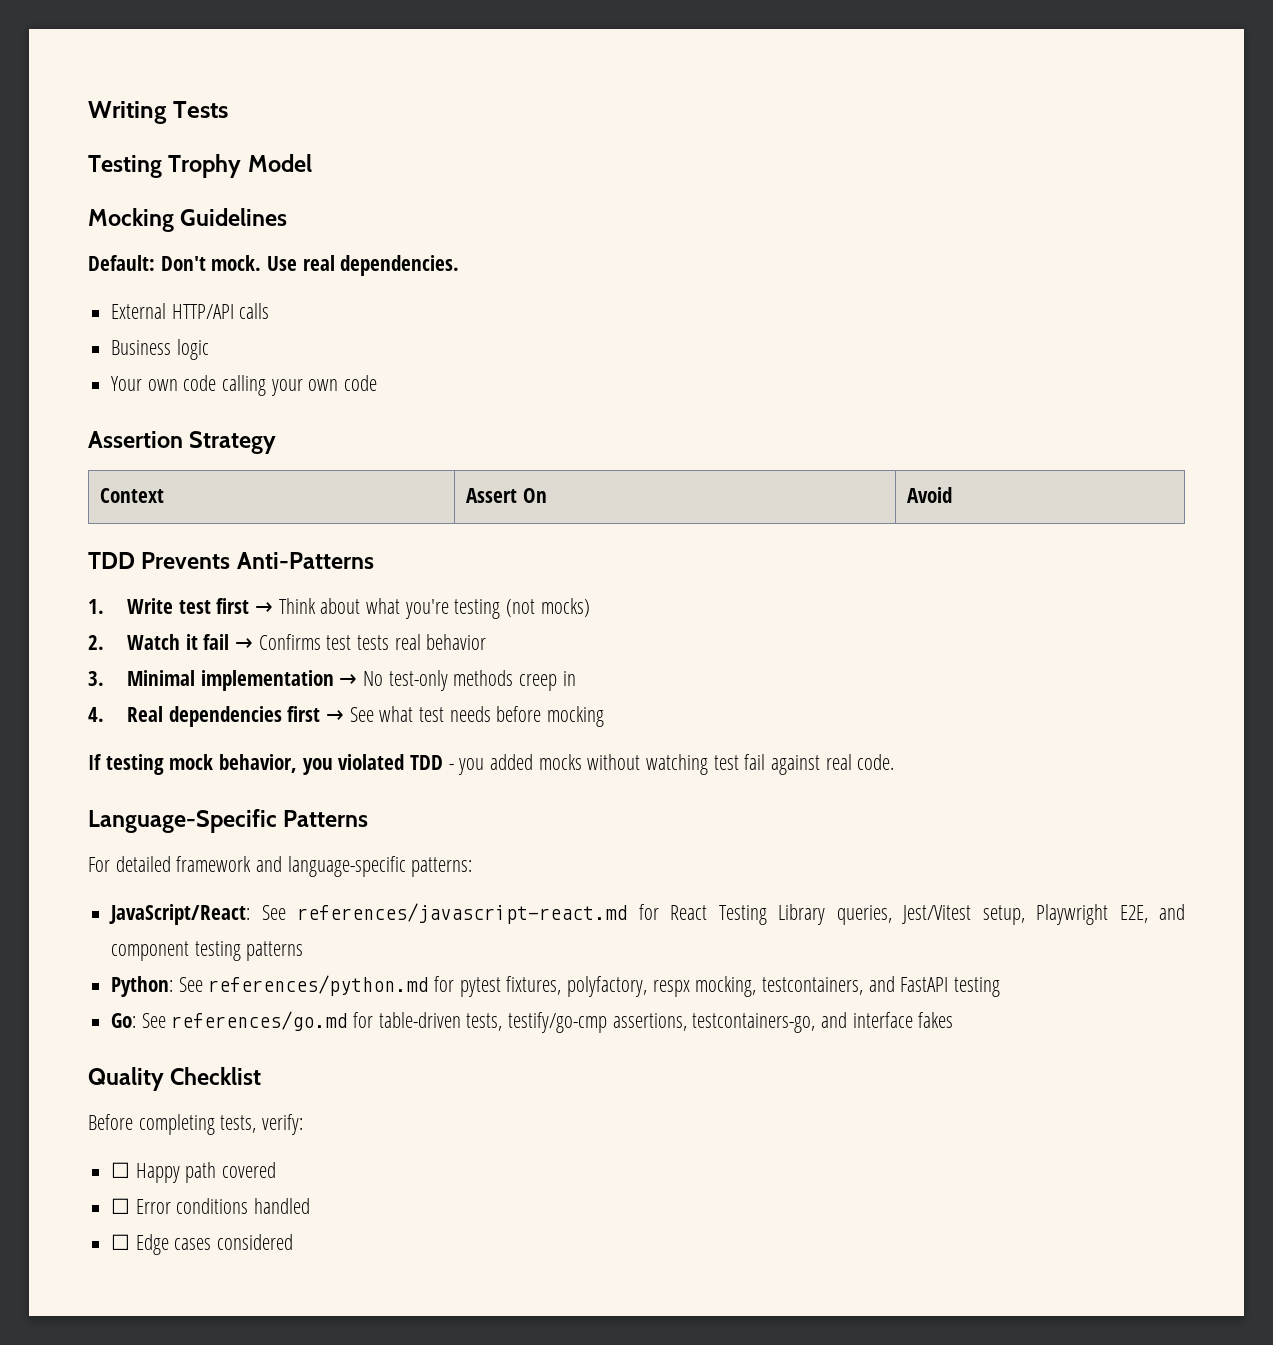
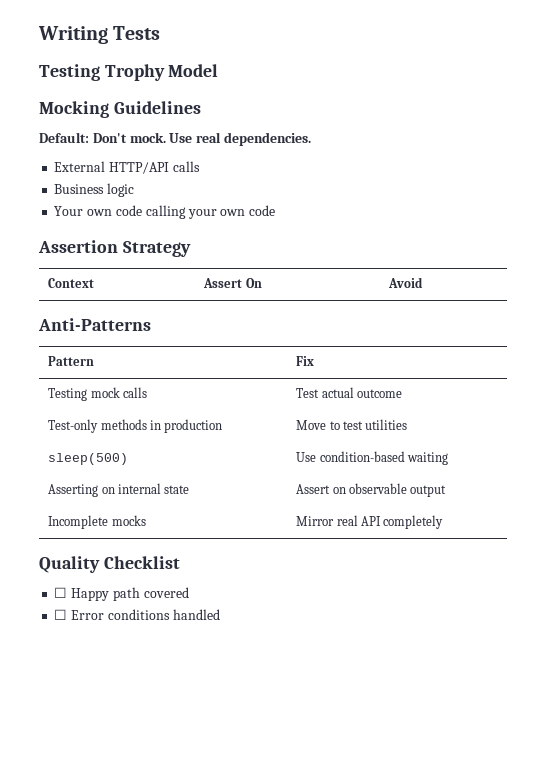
- TDD Prevents Anti-Patterns
+ Anti-Patterns
- 1. Write test first → Think about what you're testing (not mocks)
- 2. Watch it fail → Confirms test tests real behavior
- 3. Minimal implementation → No test-only methods creep in
- 4. Real dependencies first → See what test needs before mocking
- If testing mock behavior, you violated TDD - you added mocks without watching test fail against real code.
- Language-Specific Patterns
- For detailed framework and language-specific patterns:
- JavaScript/React: See references/javascript-react.md for React Testing Library queries, Jest/Vitest setup, Playwright E2E, and component testing patterns
- Python: See references/python.md for pytest fixtures, polyfactory, respx mocking, testcontainers, and FastAPI testing
- Go: See references/go.md for table-driven tests, testify/go-cmp assertions, testcontainers-go, and interface fakes
+ Pattern | Fix
+ Testing mock calls | Test actual outcome
+ Test-only methods in production | Move to test utilities
+ sleep(500) | Use condition-based waiting
+ Asserting on internal state | Assert on observable output
+ Incomplete mocks | Mirror real API completely
  Quality Checklist
- Before completing tests, verify:
- ☐ Edge cases considered

